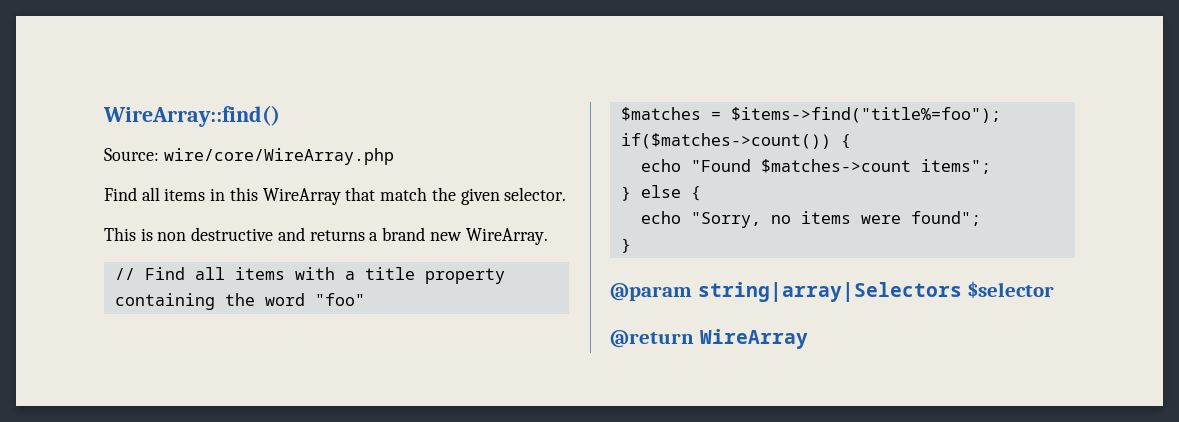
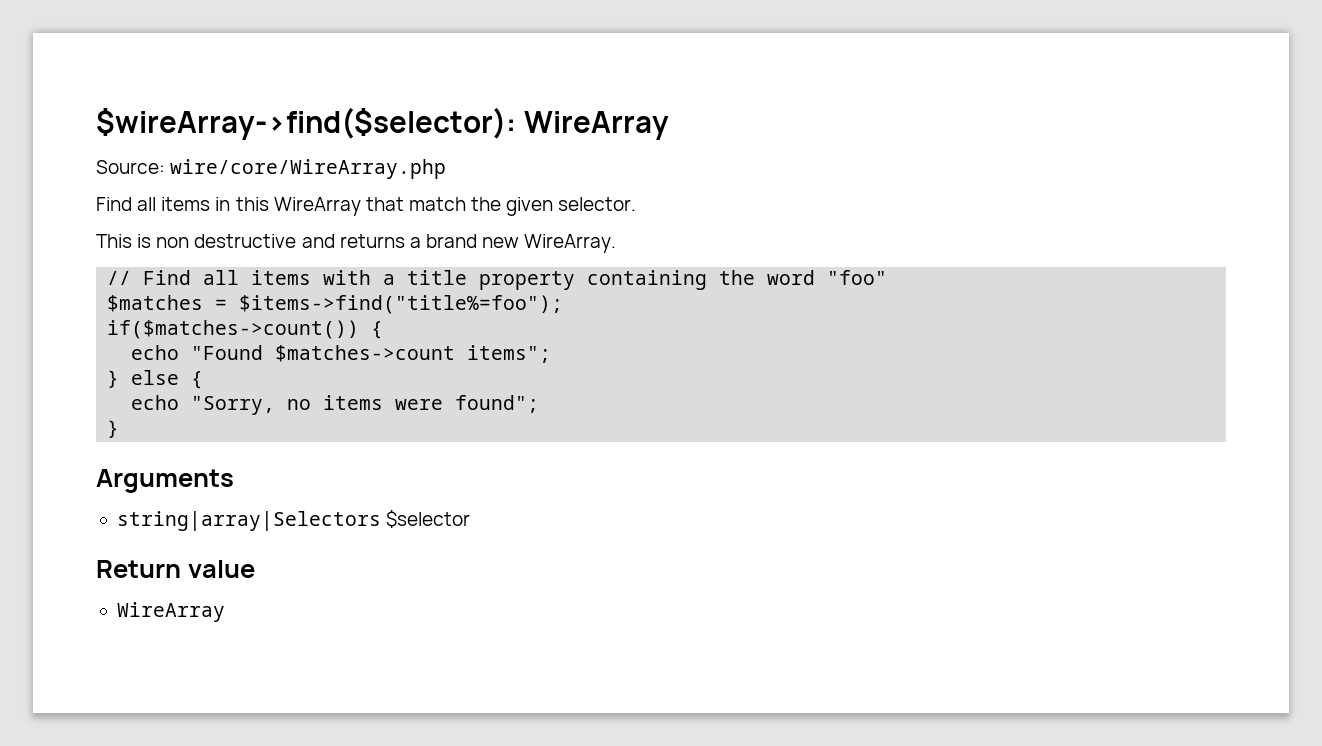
- WireArray::find()
+ $wireArray->find($selector): WireArray
- @param string|array|Selectors $selector
+ Arguments
+ string|array|Selectors $selector
- @return WireArray
+ Return value
+ WireArray

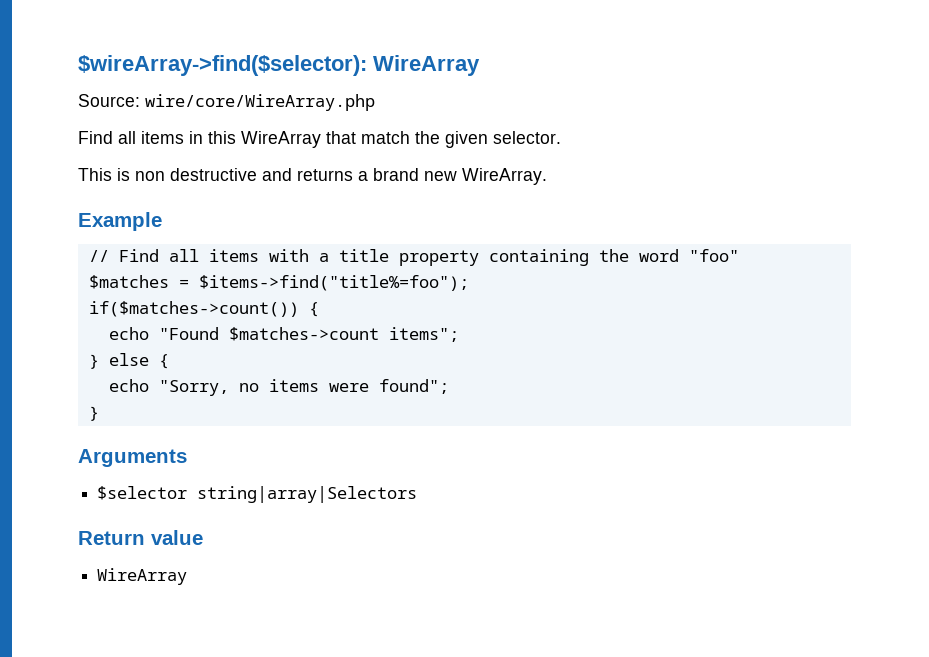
+ Example
- string|array|Selectors $selector
+ $selector string|array|Selectors

